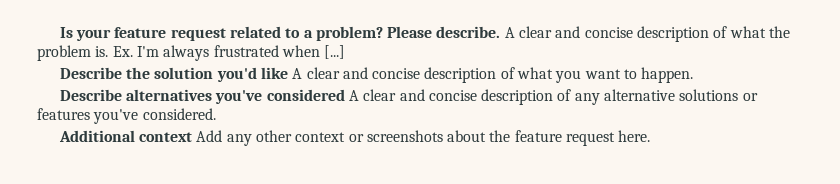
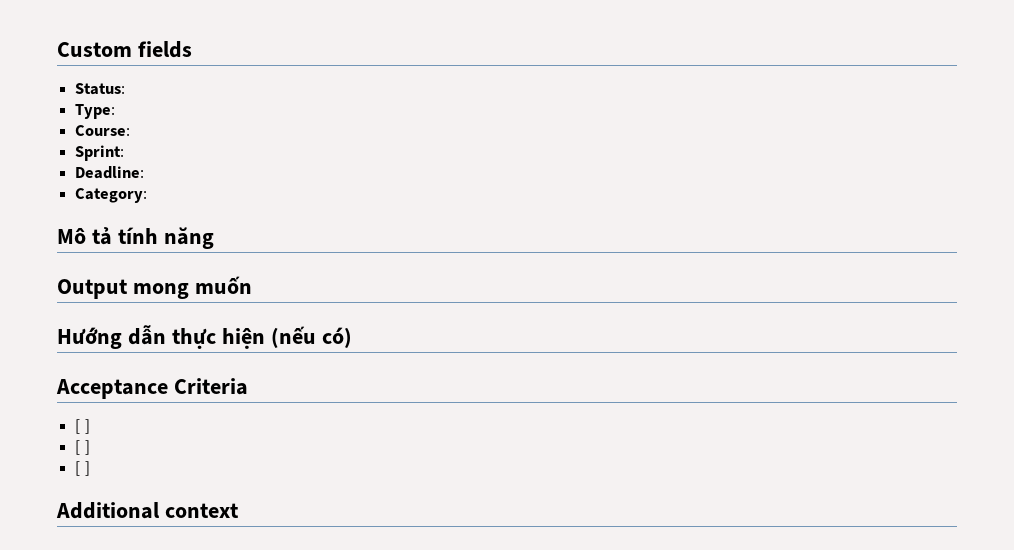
- Is your feature request related to a problem? Please describe. A clear and concise description of what the problem is. Ex. I'm always frustrated when [...]
- Describe the solution you'd like A clear and concise description of what you want to happen.
- Describe alternatives you've considered A clear and concise description of any alternative solutions or features you've considered.
- Additional context Add any other context or screenshots about the feature request here.
+ Custom fields
+ Status:
+ Type:
+ Course:
+ Sprint:
+ Deadline:
+ Category:
+ Mô tả tính năng
+ Output mong muốn
+ Hướng dẫn thực hiện (nếu có)
+ Acceptance Criteria
+ [ ]
+ [ ]
+ [ ]
+ Additional context

